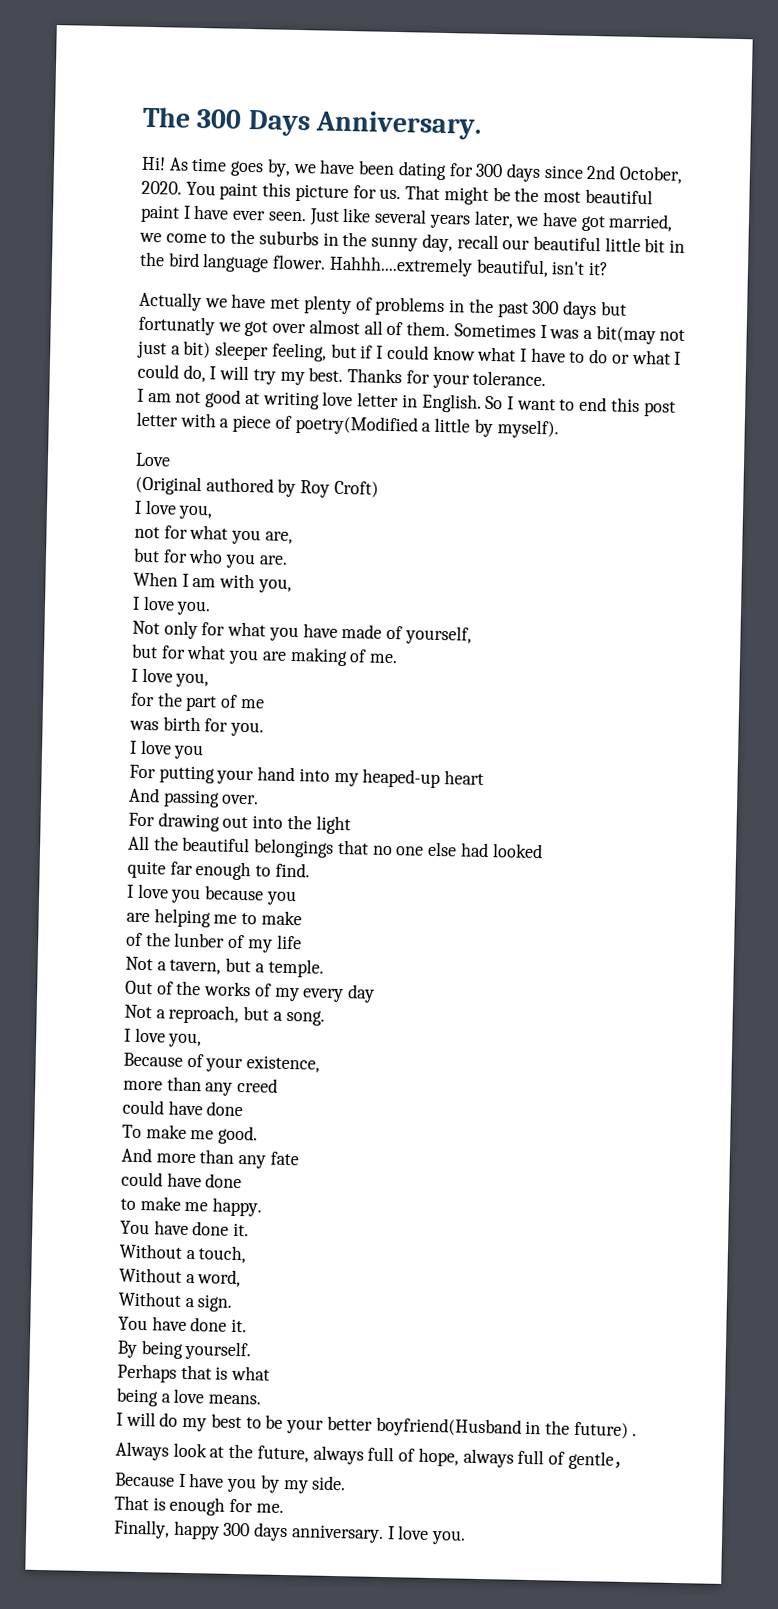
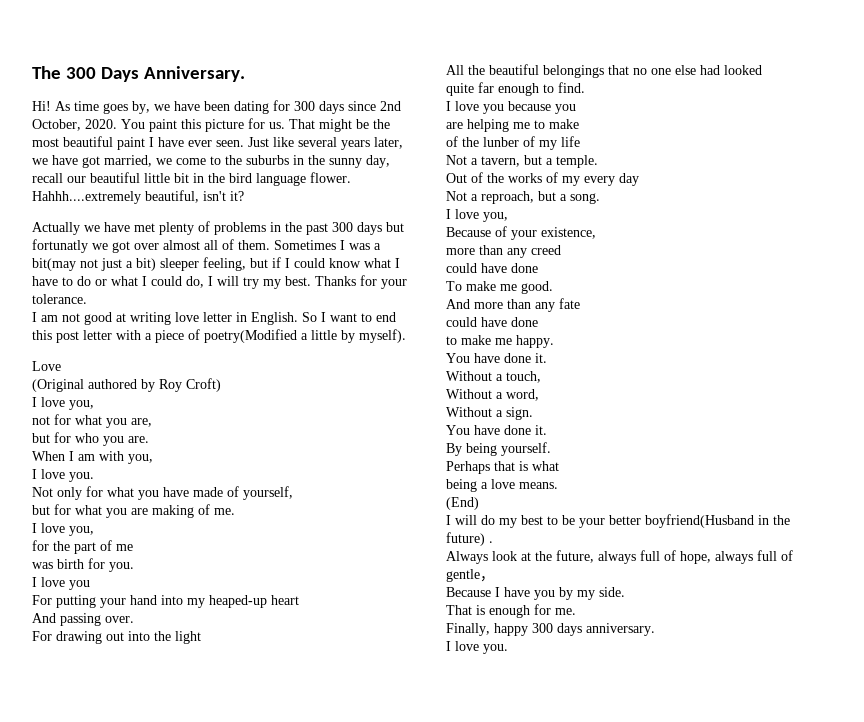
+ (End)
- Finally, happy 300 days anniversary. I love you.
+ Finally, happy 300 days anniversary.
+ I love you.

